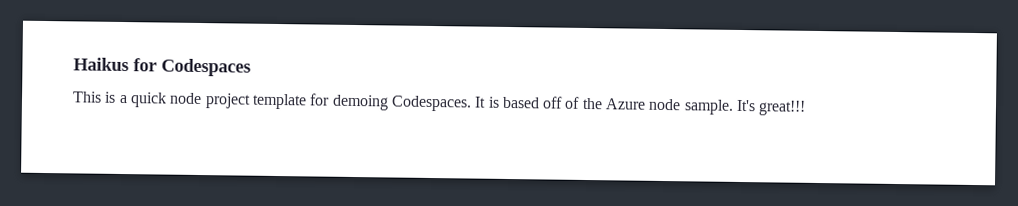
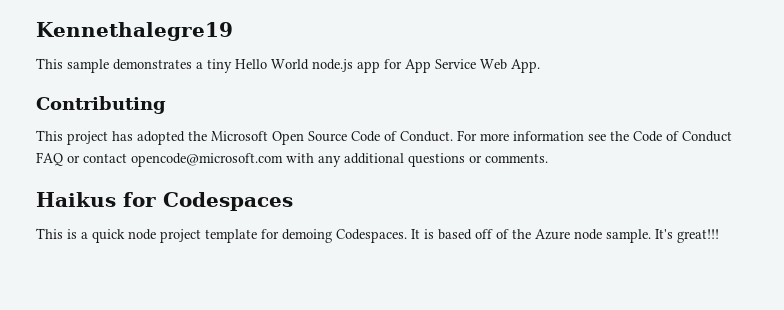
+ Kennethalegre19
+ This sample demonstrates a tiny Hello World node.js app for App Service Web App.
+ Contributing
+ This project has adopted the Microsoft Open Source Code of Conduct. For more information see the Code of Conduct FAQ or contact opencode@microsoft.com with any additional questions or comments.

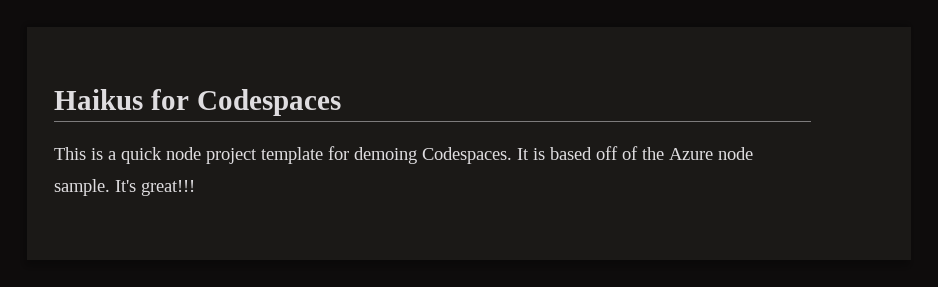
- Kennethalegre19
- This sample demonstrates a tiny Hello World node.js app for App Service Web App.
- Contributing
- This project has adopted the Microsoft Open Source Code of Conduct. For more information see the Code of Conduct FAQ or contact opencode@microsoft.com with any additional questions or comments.

